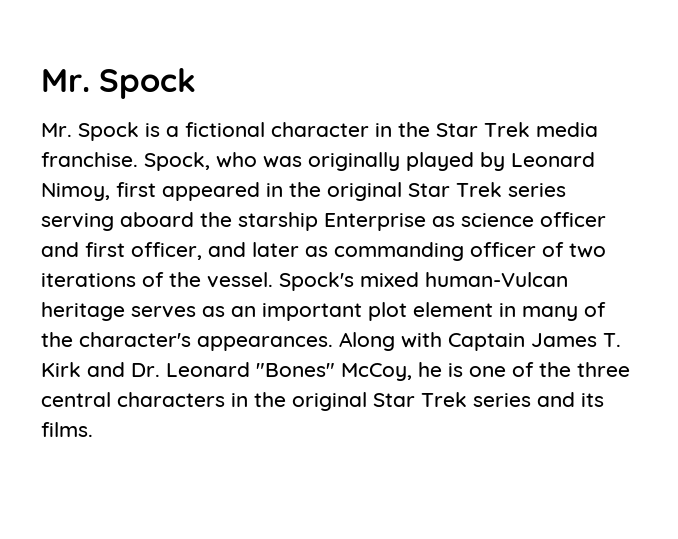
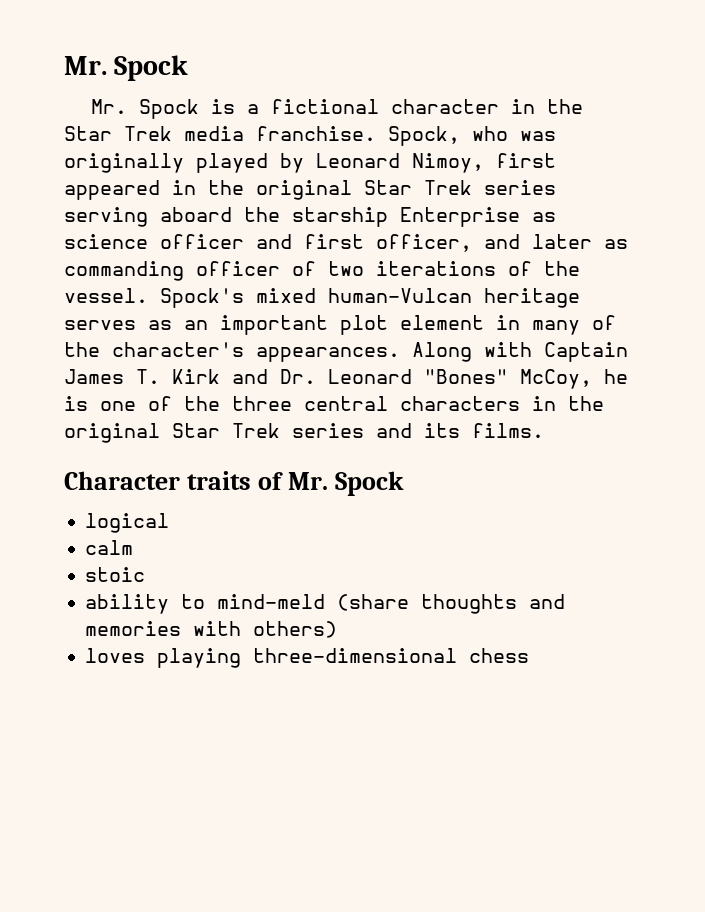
+ Character traits of Mr. Spock
+ logical
+ calm
+ stoic
+ ability to mind-meld (share thoughts and memories with others)
+ loves playing three-dimensional chess

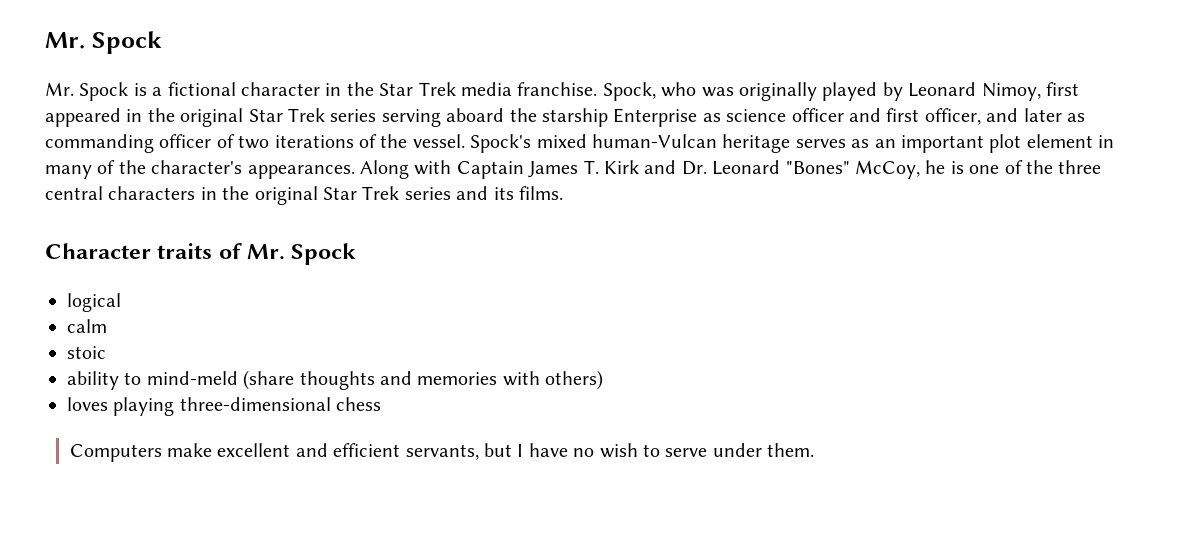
+ Computers make excellent and efficient servants, but I have no wish to serve under them.

